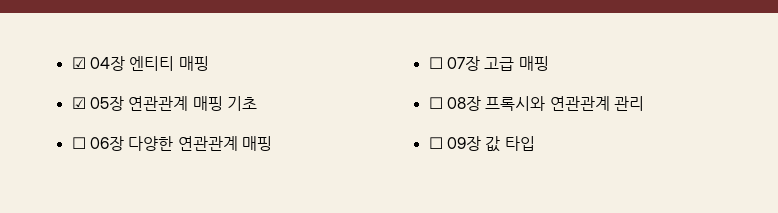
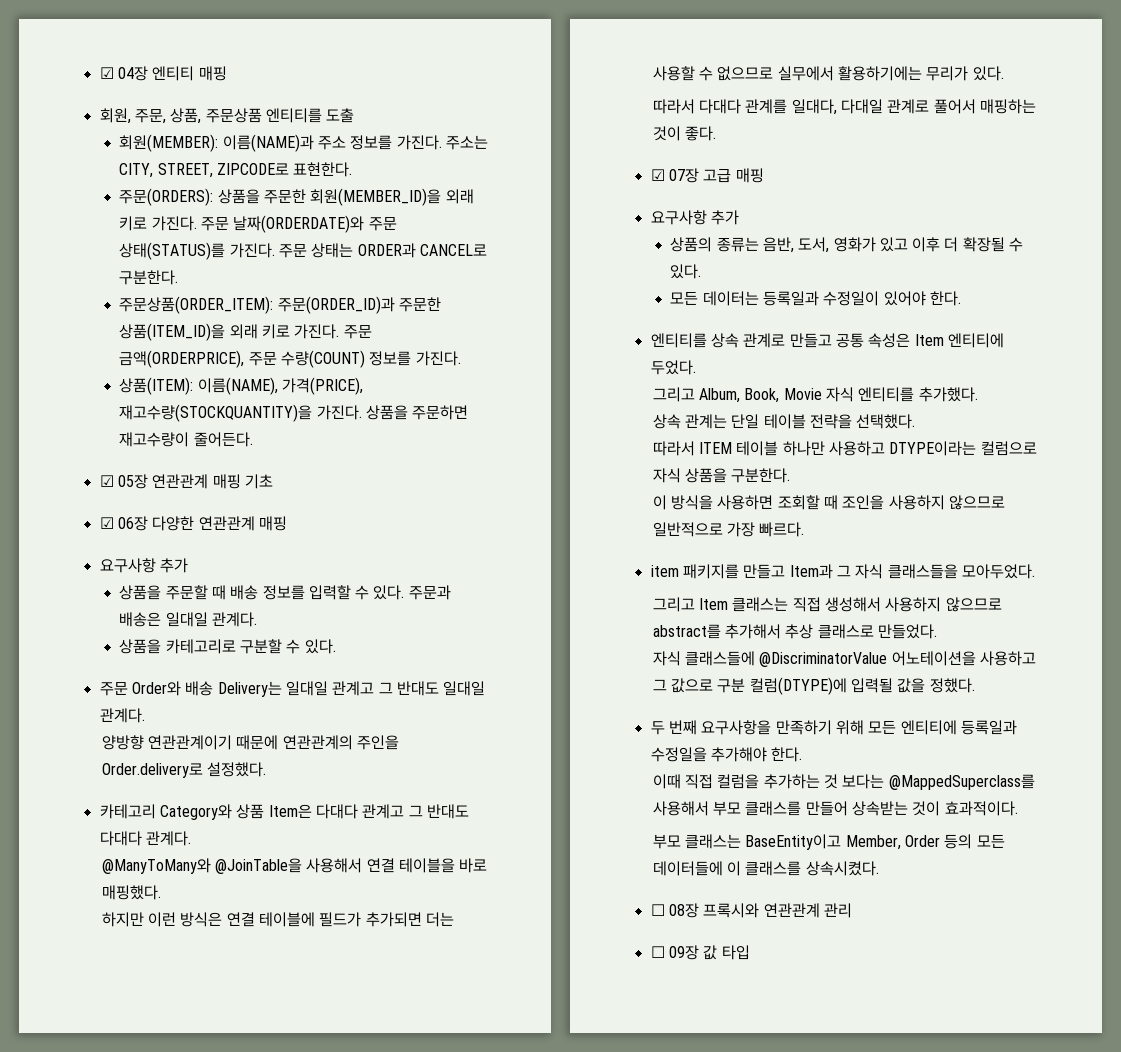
+ 회원, 주문, 상품, 주문상품 엔티티를 도출
+ 회원(MEMBER): 이름(NAME)과 주소 정보를 가진다. 주소는 CITY, STREET, ZIPCODE로 표현한다.
+ 주문(ORDERS): 상품을 주문한 회원(MEMBER_ID)을 외래 키로 가진다. 주문 날짜(ORDERDATE)와 주문 상태(STATUS)를 가진다. 주문 상태는 ORDER과 CANCEL로 구분한다.
+ 주문상품(ORDER_ITEM): 주문(ORDER_ID)과 주문한 상품(ITEM_ID)을 외래 키로 가진다. 주문 금액(ORDERPRICE), 주문 수량(COUNT) 정보를 가진다.
+ 상품(ITEM): 이름(NAME), 가격(PRICE), 재고수량(STOCKQUANTITY)을 가진다. 상품을 주문하면 재고수량이 줄어든다.
- ☐ 06장 다양한 연관관계 매핑
- ☐ 07장 고급 매핑
+ ☑ 06장 다양한 연관관계 매핑
+ 요구사항 추가
+ 상품을 주문할 때 배송 정보를 입력할 수 있다. 주문과 배송은 일대일 관계다.
+ 상품을 카테고리로 구분할 수 있다.
+ 주문 Order와 배송 Delivery는 일대일 관계고 그 반대도 일대일 관계다.
+ 양방향 연관관계이기 때문에 연관관계의 주인을 Order.delivery로 설정했다.
+ 카테고리 Category와 상품 Item은 다대다 관계고 그 반대도 다대다 관계다.
+ @ManyToMany와 @JoinTable을 사용해서 연결 테이블을 바로 매핑했다.
+ 하지만 이런 방식은 연결 테이블에 필드가 추가되면 더는 사용할 수 없으므로 실무에서 활용하기에는 무리가 있다.
+ 따라서 다대다 관계를 일대다, 다대일 관계로 풀어서 매핑하는 것이 좋다.
+ ☑ 07장 고급 매핑
+ 요구사항 추가
+ 상품의 종류는 음반, 도서, 영화가 있고 이후 더 확장될 수 있다.
+ 모든 데이터는 등록일과 수정일이 있어야 한다.
+ 엔티티를 상속 관계로 만들고 공통 속성은 Item 엔티티에 두었다.
+ 그리고 Album, Book, Movie 자식 엔티티를 추가했다.
+ 상속 관계는 단일 테이블 전략을 선택했다.
+ 따라서 ITEM 테이블 하나만 사용하고 DTYPE이라는 컬럼으로 자식 상품을 구분한다.
+ 이 방식을 사용하면 조회할 때 조인을 사용하지 않으므로 일반적으로 가장 빠르다.
+ item 패키지를 만들고 Item과 그 자식 클래스들을 모아두었다.
+ 그리고 Item 클래스는 직접 생성해서 사용하지 않으므로 abstract를 추가해서 추상 클래스로 만들었다.
+ 자식 클래스들에 @DiscriminatorValue 어노테이션을 사용하고 그 값으로 구분 컬럼(DTYPE)에 입력될 값을 정했다.
+ 두 번째 요구사항을 만족하기 위해 모든 엔티티에 등록일과 수정일을 추가해야 한다.
+ 이때 직접 컬럼을 추가하는 것 보다는 @MappedSuperclass를 사용해서 부모 클래스를 만들어 상속받는 것이 효과적이다.
+ 부모 클래스는 BaseEntity이고 Member, Order 등의 모든 데이터들에 이 클래스를 상속시켰다.

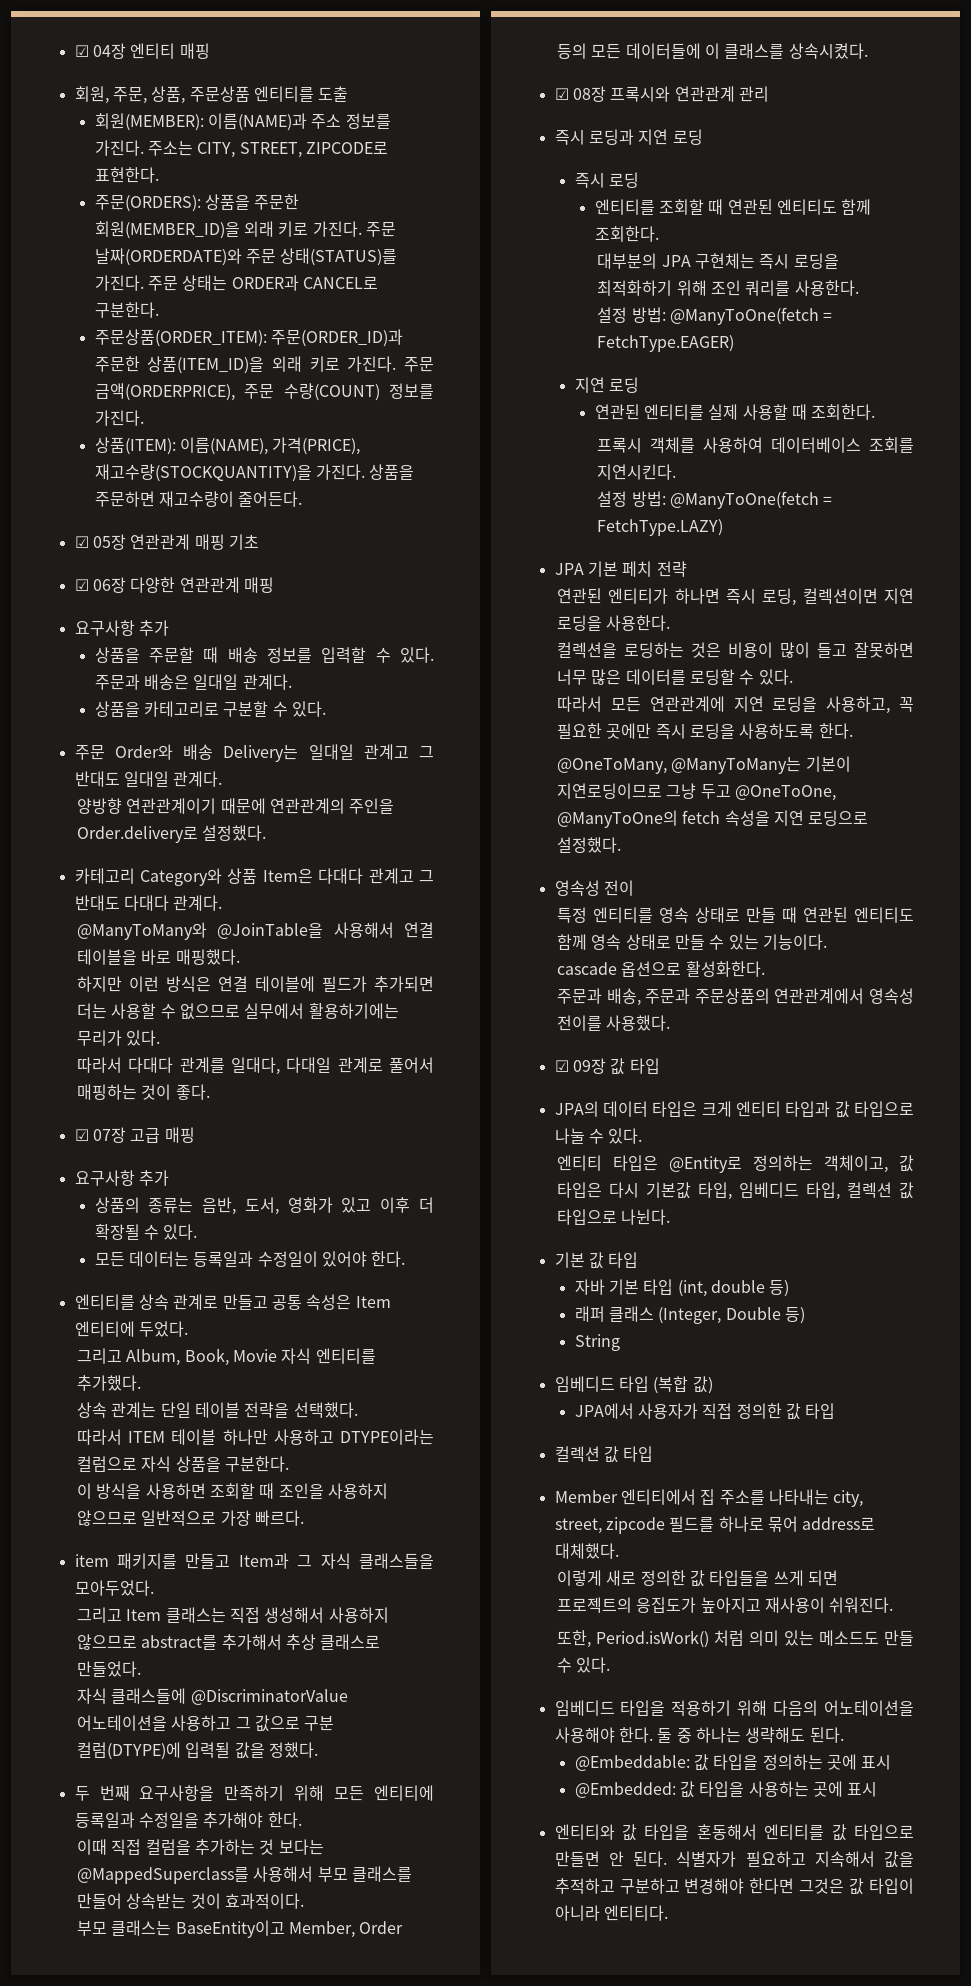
- ☐ 08장 프록시와 연관관계 관리
+ ☑ 08장 프록시와 연관관계 관리
- ☐ 09장 값 타입
+ 즉시 로딩과 지연 로딩
+ 즉시 로딩
+ 엔티티를 조회할 때 연관된 엔티티도 함께 조회한다.
+ 대부분의 JPA 구현체는 즉시 로딩을 최적화하기 위해 조인 쿼리를 사용한다.
+ 설정 방법: @ManyToOne(fetch = FetchType.EAGER)
+ 지연 로딩
+ 연관된 엔티티를 실제 사용할 때 조회한다.
+ 프록시 객체를 사용하여 데이터베이스 조회를 지연시킨다.
+ 설정 방법: @ManyToOne(fetch = FetchType.LAZY)
+ JPA 기본 페치 전략
+ 연관된 엔티티가 하나면 즉시 로딩, 컬렉션이면 지연 로딩을 사용한다.
+ 컬렉션을 로딩하는 것은 비용이 많이 들고 잘못하면 너무 많은 데이터를 로딩할 수 있다.
+ 따라서 모든 연관관계에 지연 로딩을 사용하고, 꼭 필요한 곳에만 즉시 로딩을 사용하도록 한다.
+ @OneToMany, @ManyToMany는 기본이 지연로딩이므로 그냥 두고 @OneToOne, @ManyToOne의 fetch 속성을 지연 로딩으로 설정했다.
+ 영속성 전이
+ 특정 엔티티를 영속 상태로 만들 때 연관된 엔티티도 함께 영속 상태로 만들 수 있는 기능이다.
+ cascade 옵션으로 활성화한다.
+ 주문과 배송, 주문과 주문상품의 연관관계에서 영속성 전이를 사용했다.
+ ☑ 09장 값 타입
+ JPA의 데이터 타입은 크게 엔티티 타입과 값 타입으로 나눌 수 있다.
+ 엔티티 타입은 @Entity로 정의하는 객체이고, 값 타입은 다시 기본값 타입, 임베디드 타입, 컬렉션 값 타입으로 나뉜다.
+ 기본 값 타입
+ 자바 기본 타입 (int, double 등)
+ 래퍼 클래스 (Integer, Double 등)
+ String
+ 임베디드 타입 (복합 값)
+ JPA에서 사용자가 직접 정의한 값 타입
+ 컬렉션 값 타입
+ Member 엔티티에서 집 주소를 나타내는 city, street, zipcode 필드를 하나로 묶어 address로 대체했다.
+ 이렇게 새로 정의한 값 타입들을 쓰게 되면 프로젝트의 응집도가 높아지고 재사용이 쉬워진다.
+ 또한, Period.isWork() 처럼 의미 있는 메소드도 만들 수 있다.
+ 임베디드 타입을 적용하기 위해 다음의 어노테이션을 사용해야 한다. 둘 중 하나는 생략해도 된다.
+ @Embeddable: 값 타입을 정의하는 곳에 표시
+ @Embedded: 값 타입을 사용하는 곳에 표시
+ 엔티티와 값 타입을 혼동해서 엔티티를 값 타입으로 만들면 안 된다. 식별자가 필요하고 지속해서 값을 추적하고 구분하고 변경해야 한다면 그것은 값 타입이 아니라 엔티티다.

